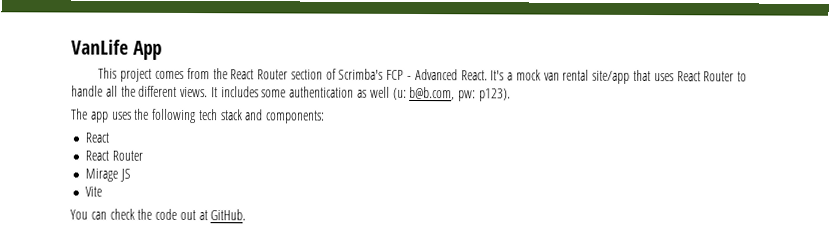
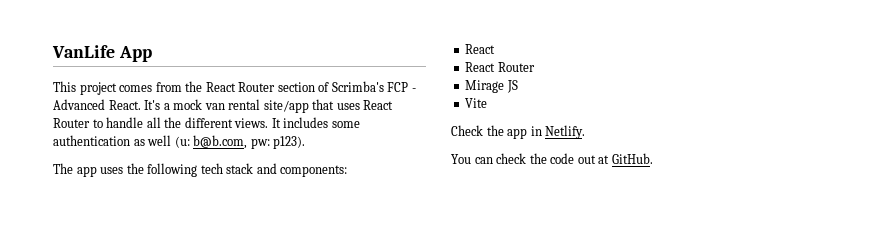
+ Check the app in Netlify.

